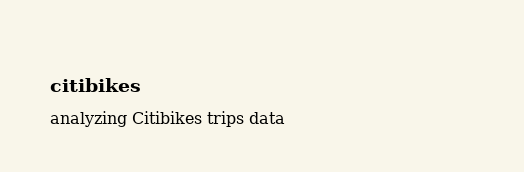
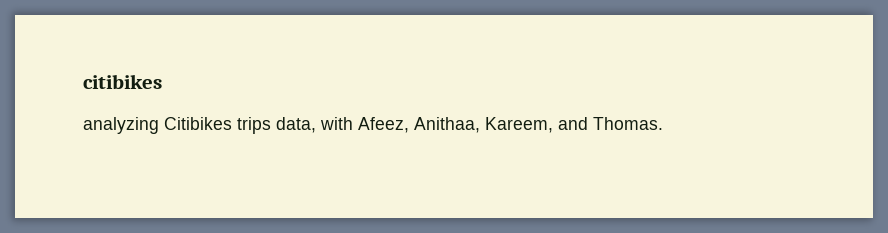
- analyzing Citibikes trips data
+ analyzing Citibikes trips data, with Afeez, Anithaa, Kareem, and Thomas.

